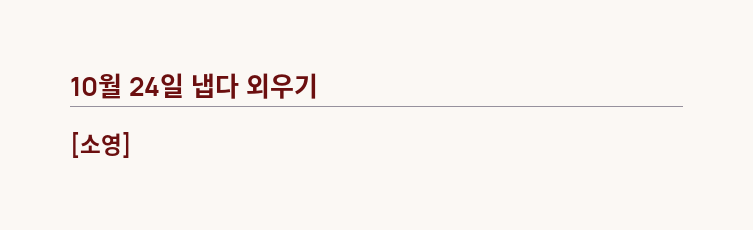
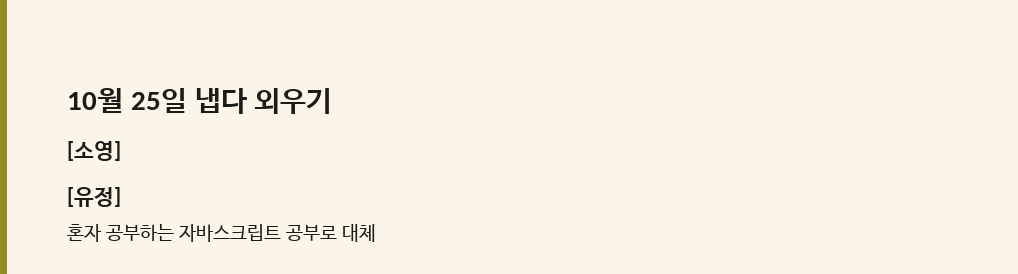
- 10월 24일 냅다 외우기
+ 10월 25일 냅다 외우기
+ [유정]
+ 혼자 공부하는 자바스크립트 공부로 대체

